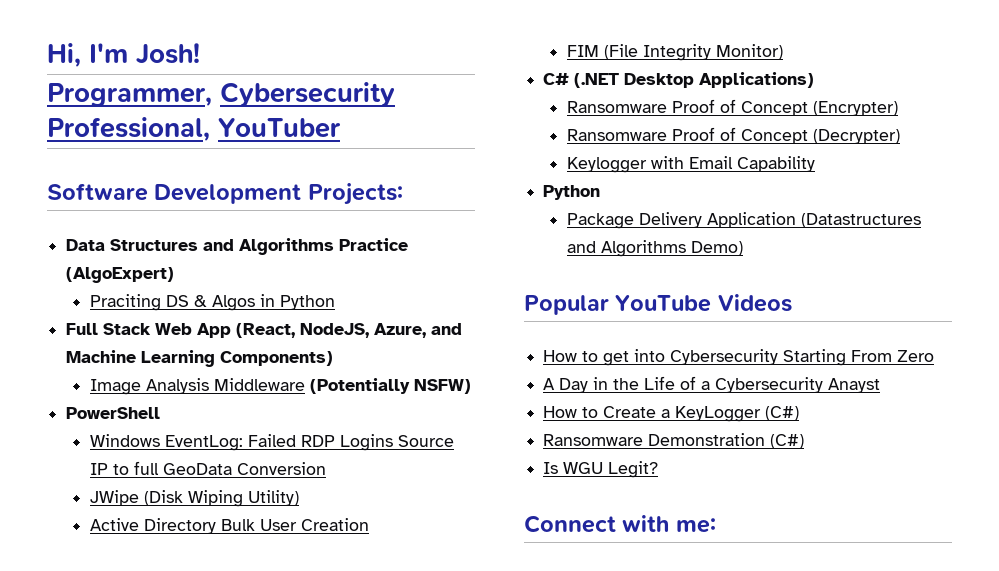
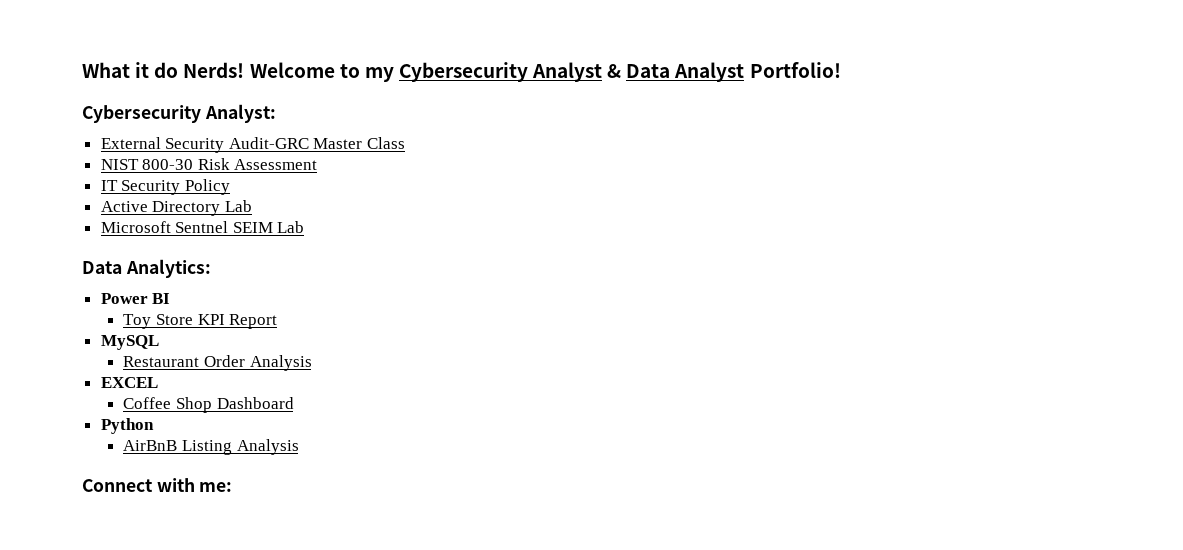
- Hi, I'm Josh!
- Programmer, Cybersecurity Professional, YouTuber
- Software Development Projects:
- Data Structures and Algorithms Practice (AlgoExpert)
- Praciting DS & Algos in Python
- Full Stack Web App (React, NodeJS, Azure, and Machine Learning Components)
- Image Analysis Middleware (Potentially NSFW)
- PowerShell
- Windows EventLog: Failed RDP Logins Source IP to full GeoData Conversion
- JWipe (Disk Wiping Utility)
- Active Directory Bulk User Creation
- FIM (File Integrity Monitor)
- C# (.NET Desktop Applications)
- Ransomware Proof of Concept (Encrypter)
- Ransomware Proof of Concept (Decrypter)
- Keylogger with Email Capability
+ What it do Nerds! Welcome to my Cybersecurity Analyst & Data Analyst Portfolio!
+ Cybersecurity Analyst:
+ External Security Audit-GRC Master Class
+ NIST 800-30 Risk Assessment
+ IT Security Policy
+ Active Directory Lab
+ Microsoft Sentnel SEIM Lab
+ Data Analytics:
+ Power BI
+ Toy Store KPI Report
+ MySQL
+ Restaurant Order Analysis
+ EXCEL
+ Coffee Shop Dashboard
  Python
- Package Delivery Application (Datastructures and Algorithms Demo)
- Popular YouTube Videos
- How to get into Cybersecurity Starting From Zero
- A Day in the Life of a Cybersecurity Anayst
- How to Create a KeyLogger (C#)
- Ransomware Demonstration (C#)
- Is WGU Legit?
+ AirBnB Listing Analysis

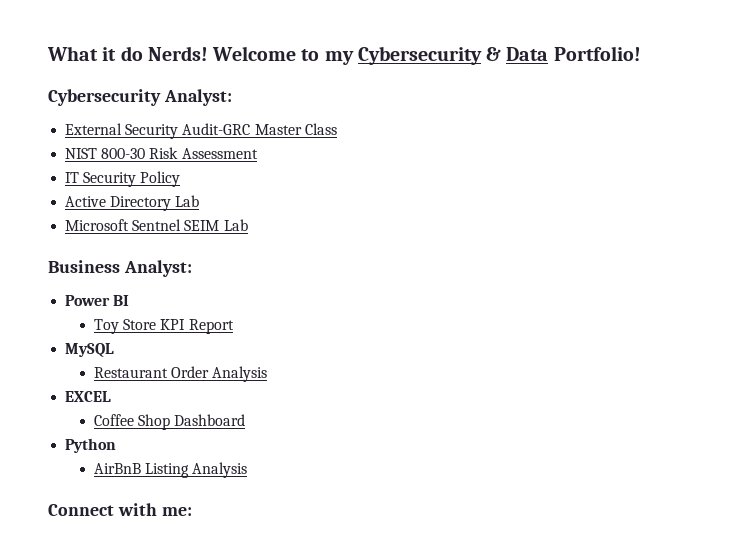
- Welcome to my Cybersecurity Analyst & Data Analyst Portfolio!
+ Welcome to my Cybersecurity & Data Portfolio!
- Data Analytics:
+ Business Analyst:

